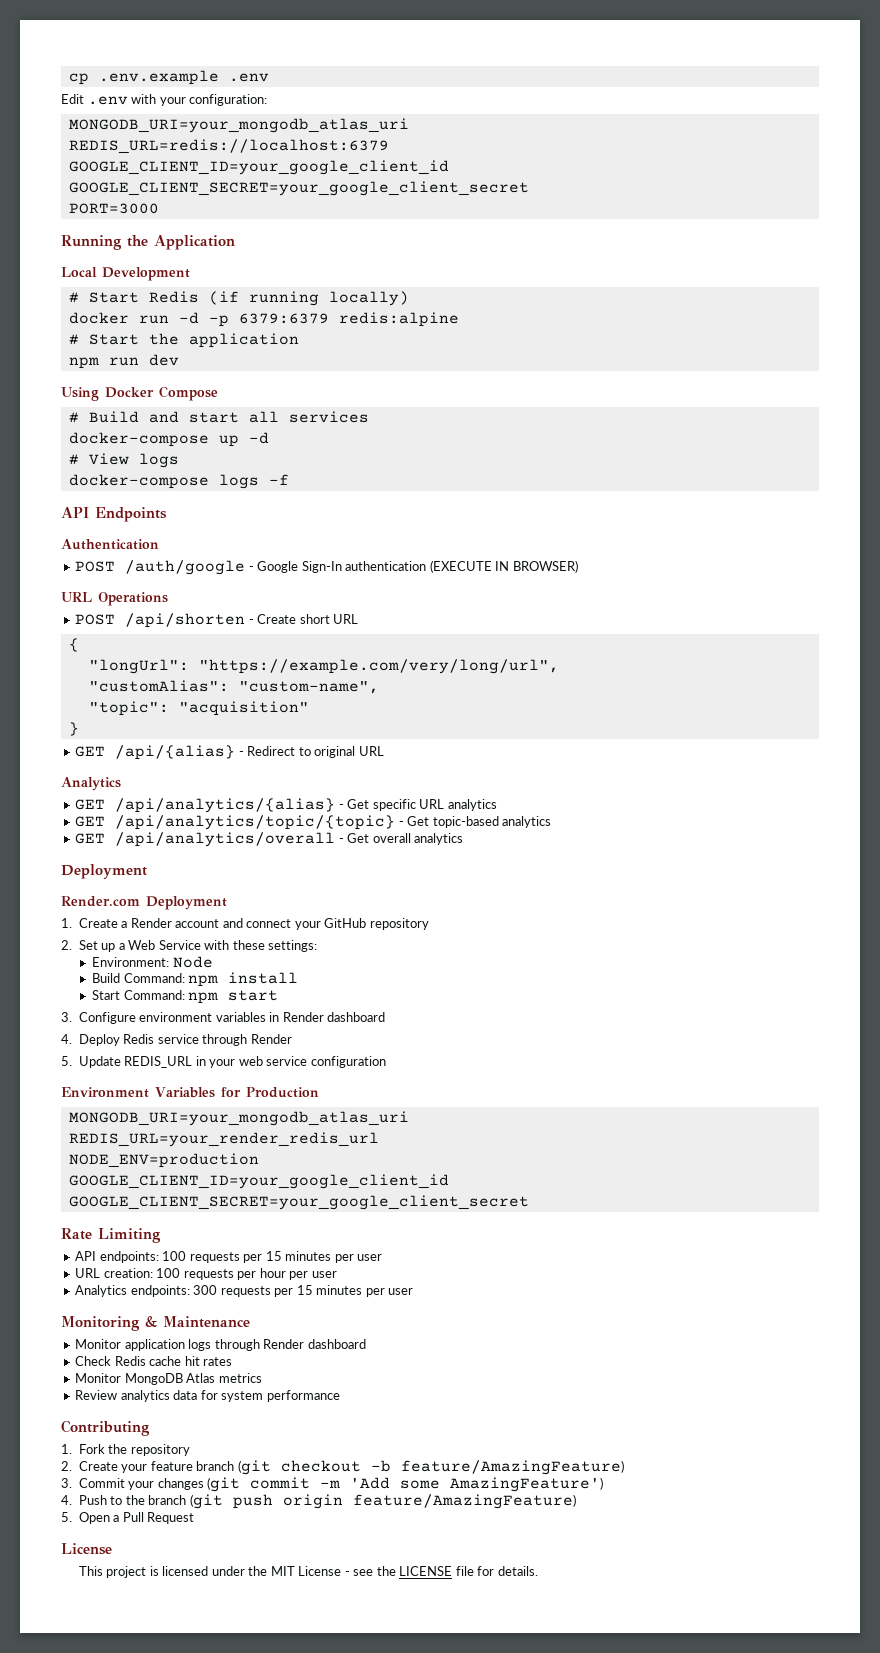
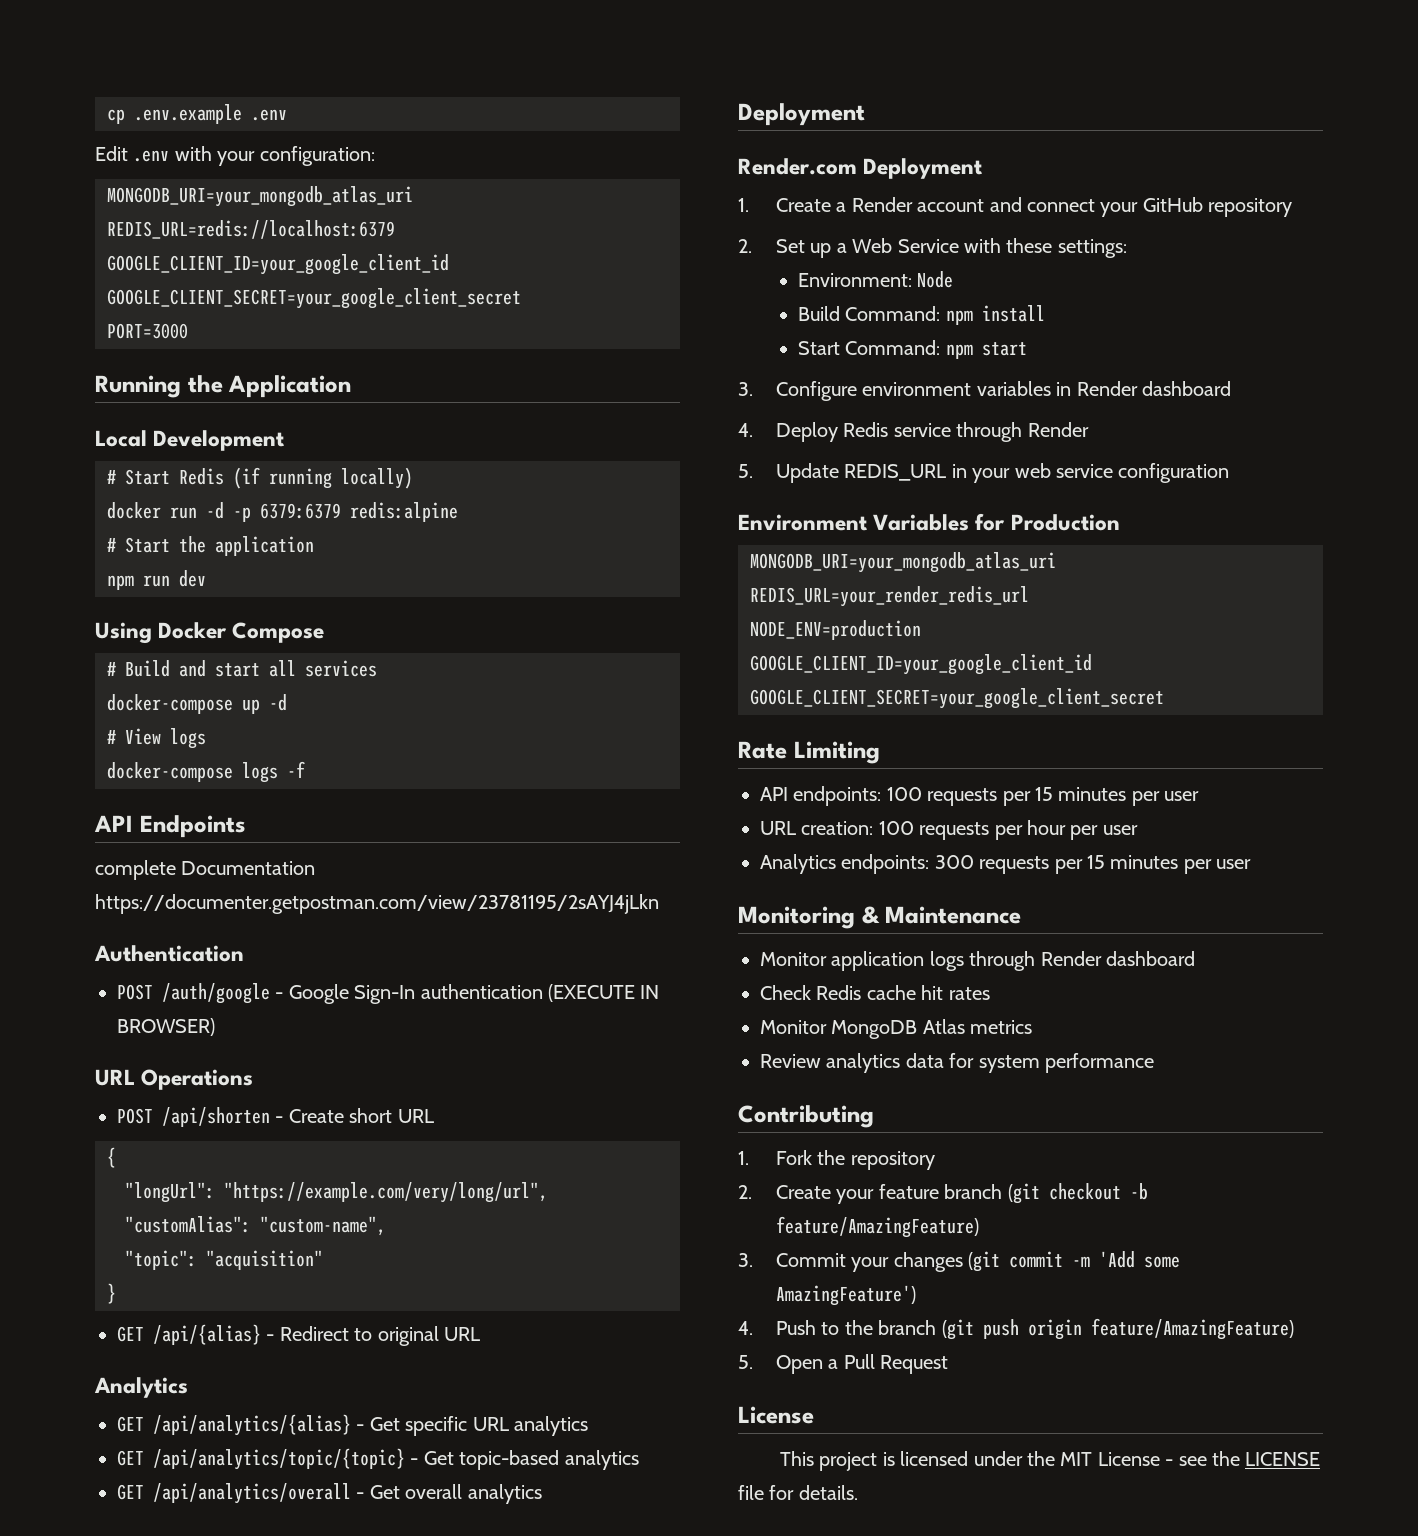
+ complete Documentation https://documenter.getpostman.com/view/23781195/2sAYJ4jLkn

